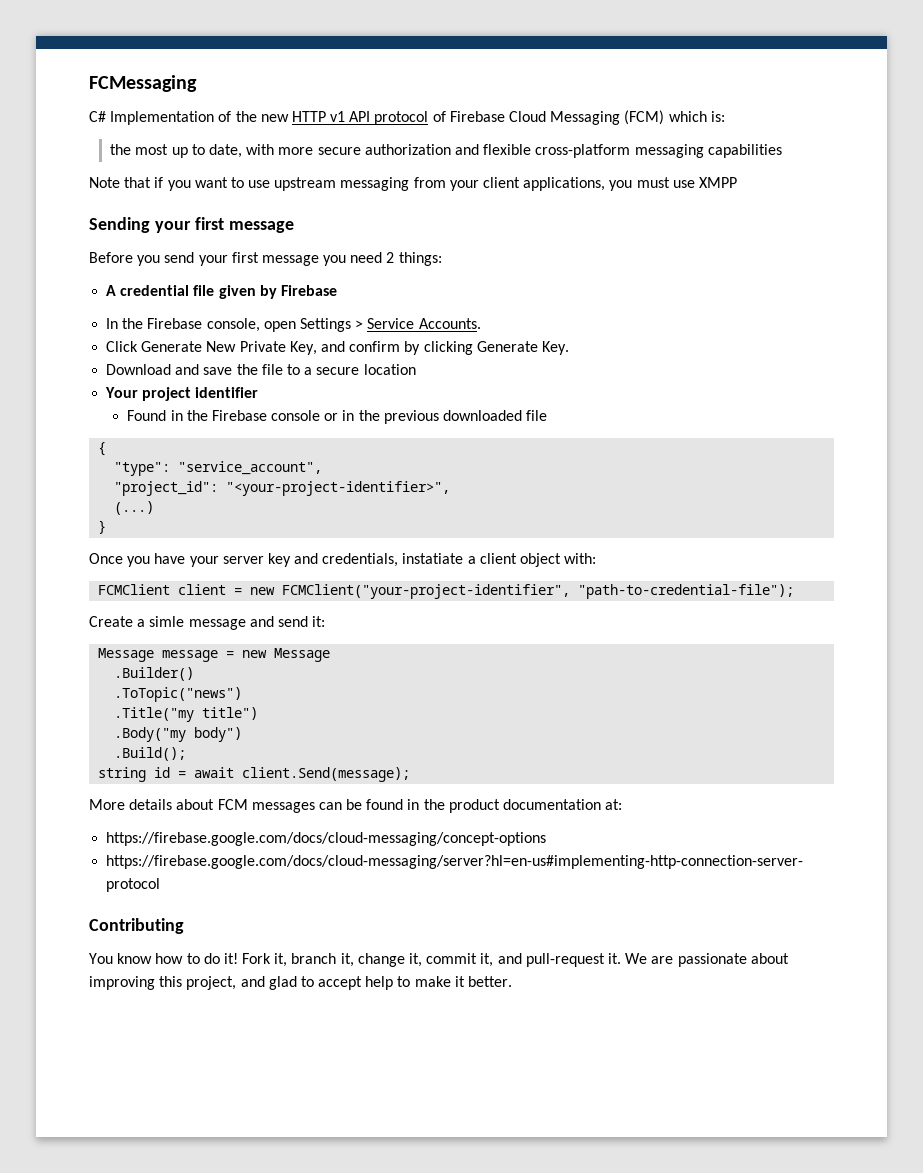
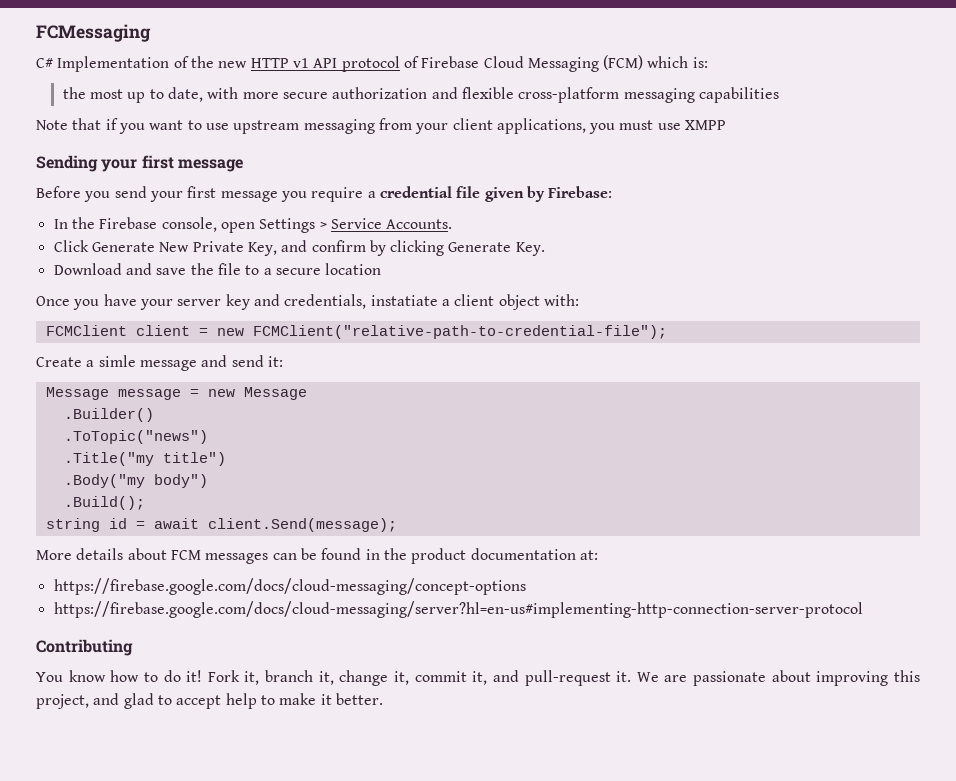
- Before you send your first message you need 2 things:
- A credential file given by Firebase
+ Before you send your first message you require a credential file given by Firebase:
- Your project identifier
- Found in the Firebase console or in the previous downloaded file
- {
- "type": "service_account",
- "project_id": "<your-project-identifier>",
- (...)
- }
- FCMClient client = new FCMClient("your-project-identifier", "path-to-credential-file");
+ FCMClient client = new FCMClient("relative-path-to-credential-file");

